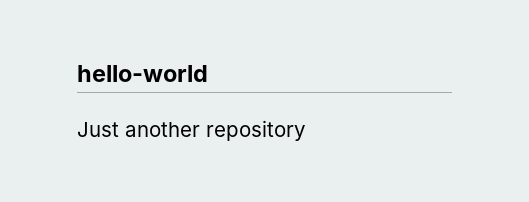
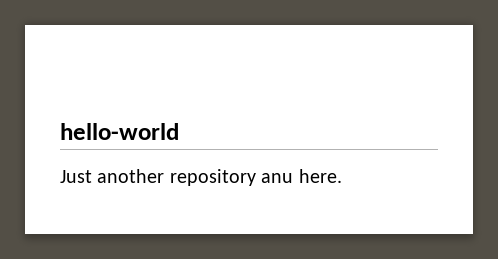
- Just another repository
+ Just another repository anu here.

